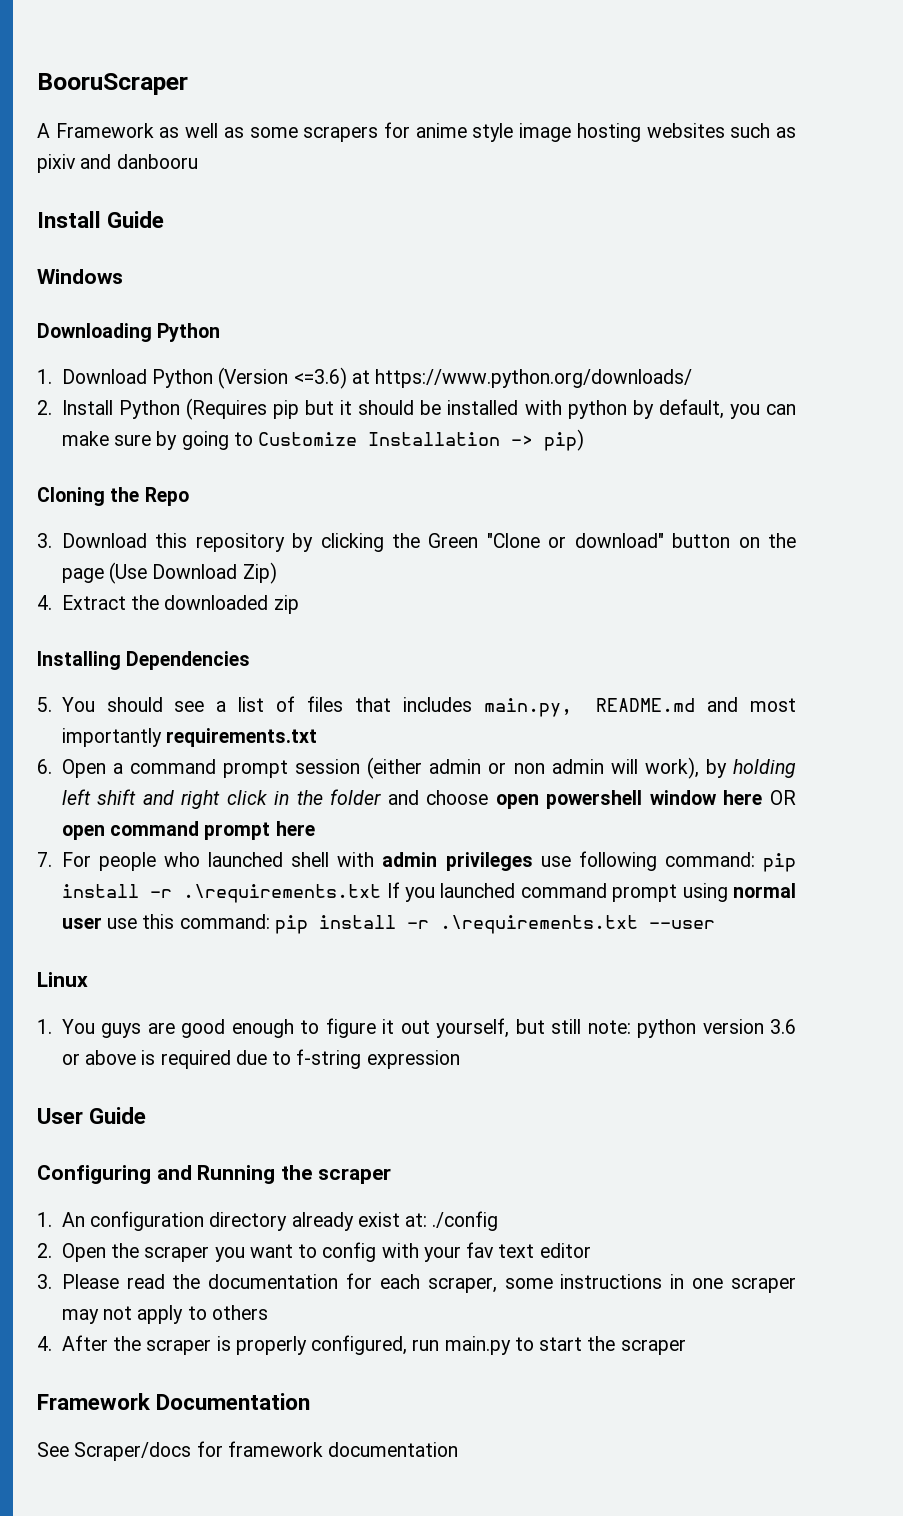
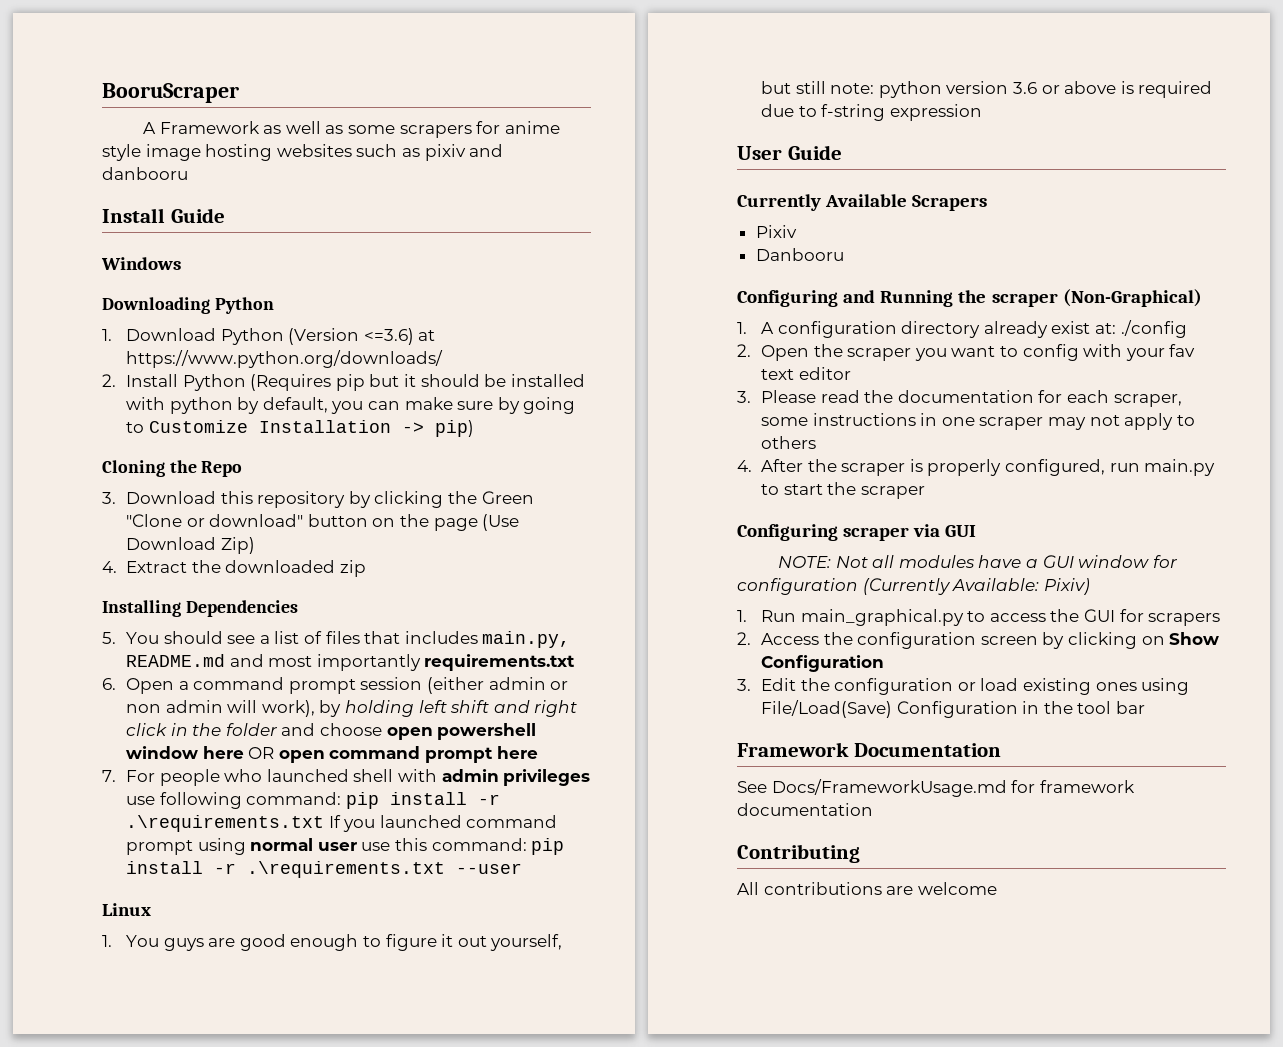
+ Currently Available Scrapers
+ Pixiv
+ Danbooru
- Configuring and Running the scraper
- 1. An configuration directory already exist at: ./config
+ Configuring and Running the scraper (Non-Graphical)
+ 1. A configuration directory already exist at: ./config
+ Configuring scraper via GUI
+ NOTE: Not all modules have a GUI window for configuration (Currently Available: Pixiv)
+ 1. Run main_graphical.py to access the GUI for scrapers
+ 2. Access the configuration screen by clicking on Show Configuration
+ 3. Edit the configuration or load existing ones using File/Load(Save) Configuration in the tool bar
- See Scraper/docs for framework documentation
+ See Docs/FrameworkUsage.md for framework documentation
+ Contributing
+ All contributions are welcome

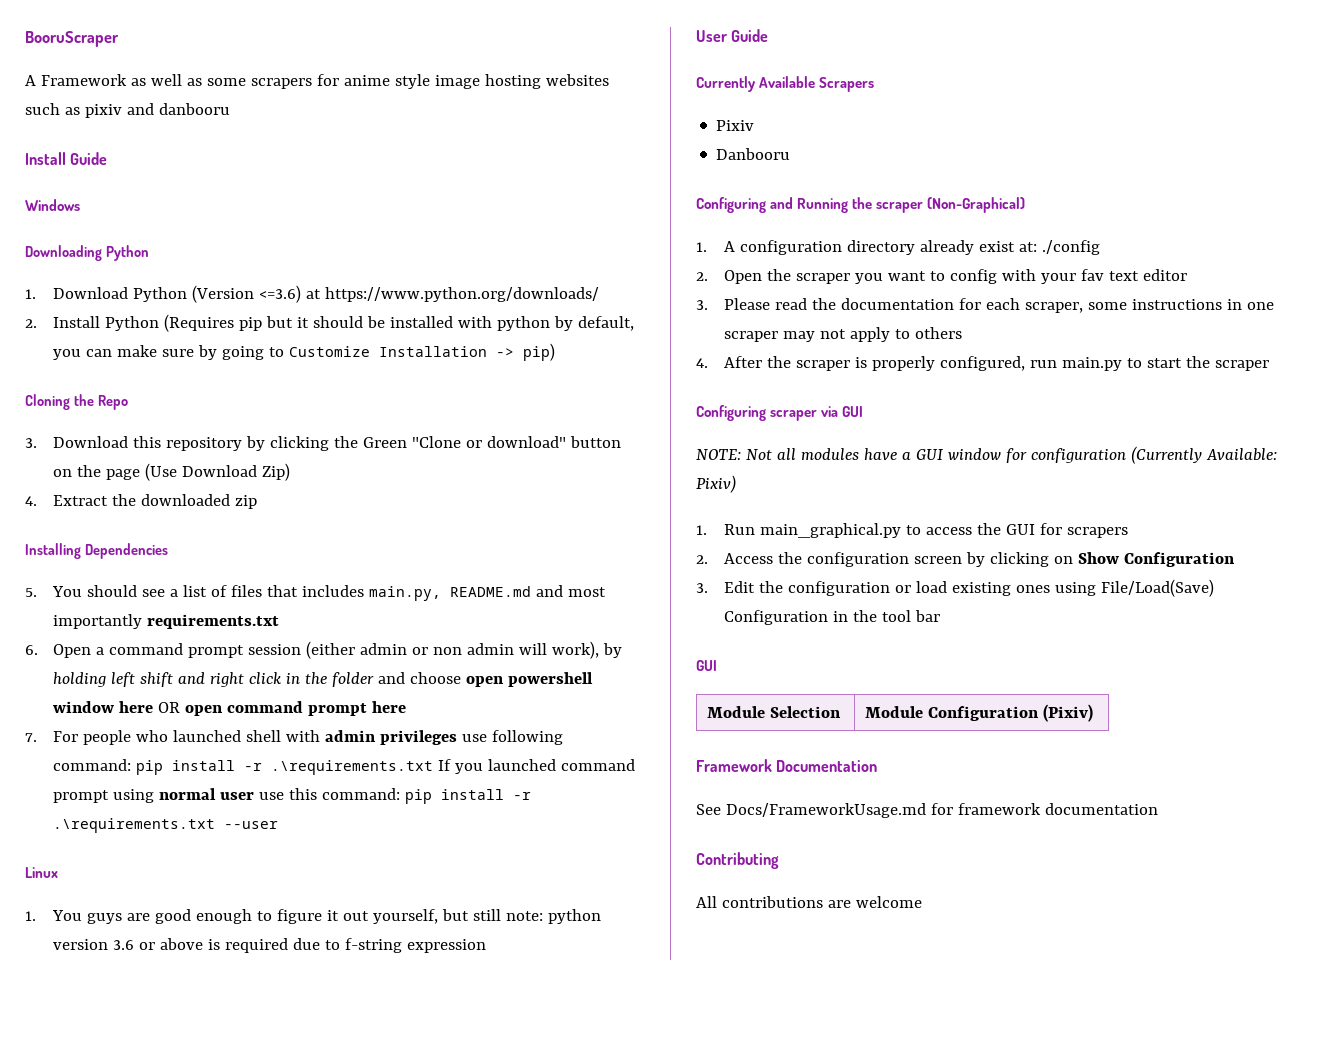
  3. Edit the configuration or load existing ones using File/Load(Save) Configuration in the tool bar
+ GUI
+ Module Selection | Module Configuration (Pixiv)

